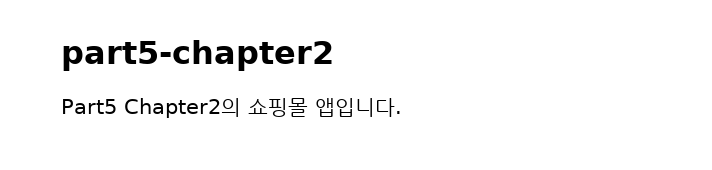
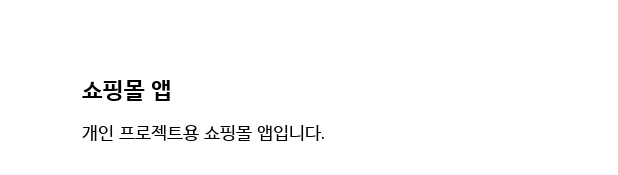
- part5-chapter2
- Part5 Chapter2의 쇼핑몰 앱입니다.
+ 쇼핑몰 앱
+ 개인 프로젝트용 쇼핑몰 앱입니다.

